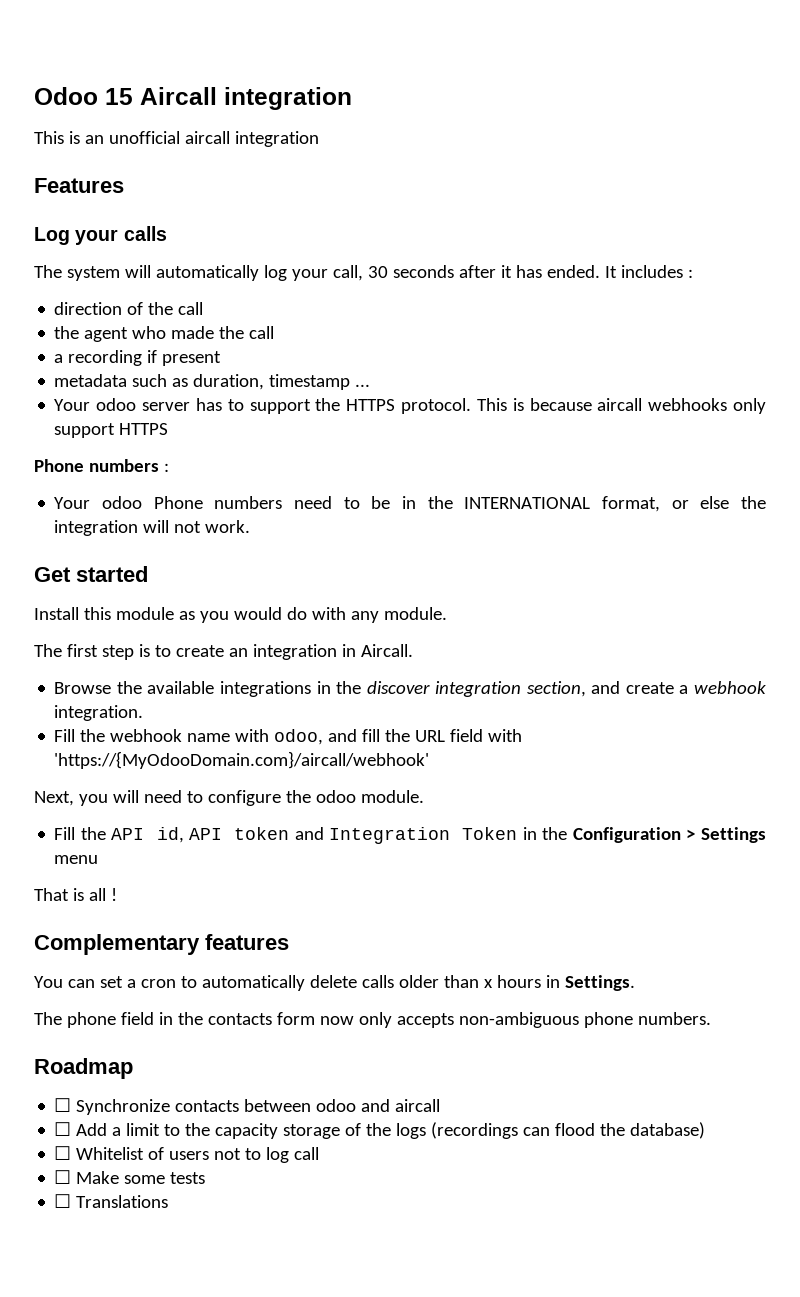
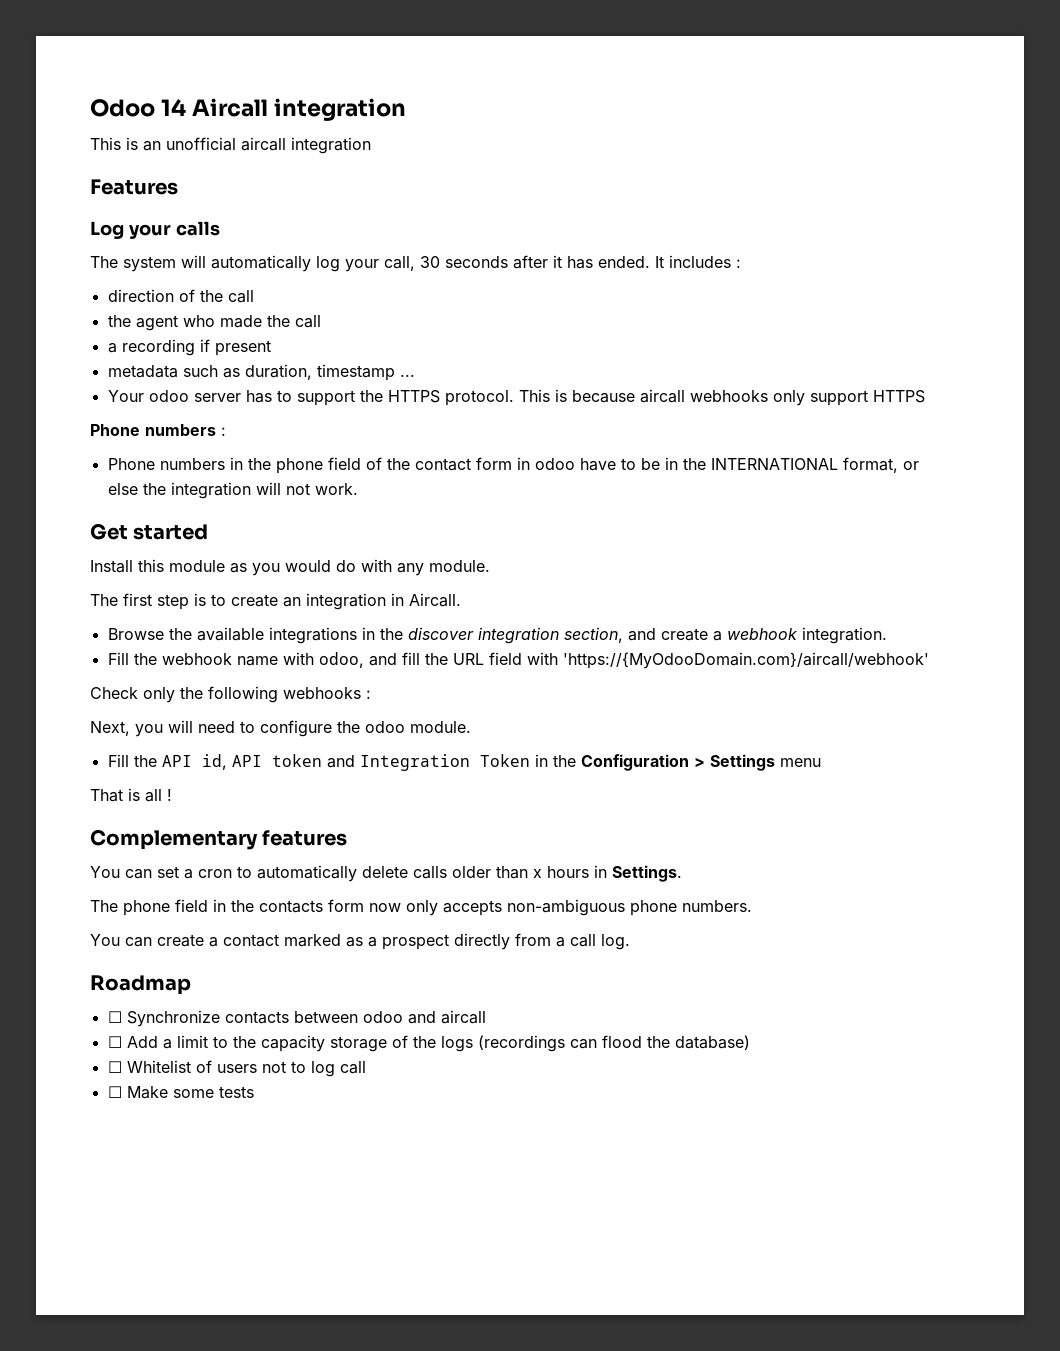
- Odoo 15 Aircall integration
+ Odoo 14 Aircall integration
- Your odoo Phone numbers need to be in the INTERNATIONAL format, or else the integration will not work.
+ Phone numbers in the phone field of the contact form in odoo have to be in the INTERNATIONAL format, or else the integration will not work.
+ Check only the following webhooks :
+ You can create a contact marked as a prospect directly from a call log.
- ☐ Translations

